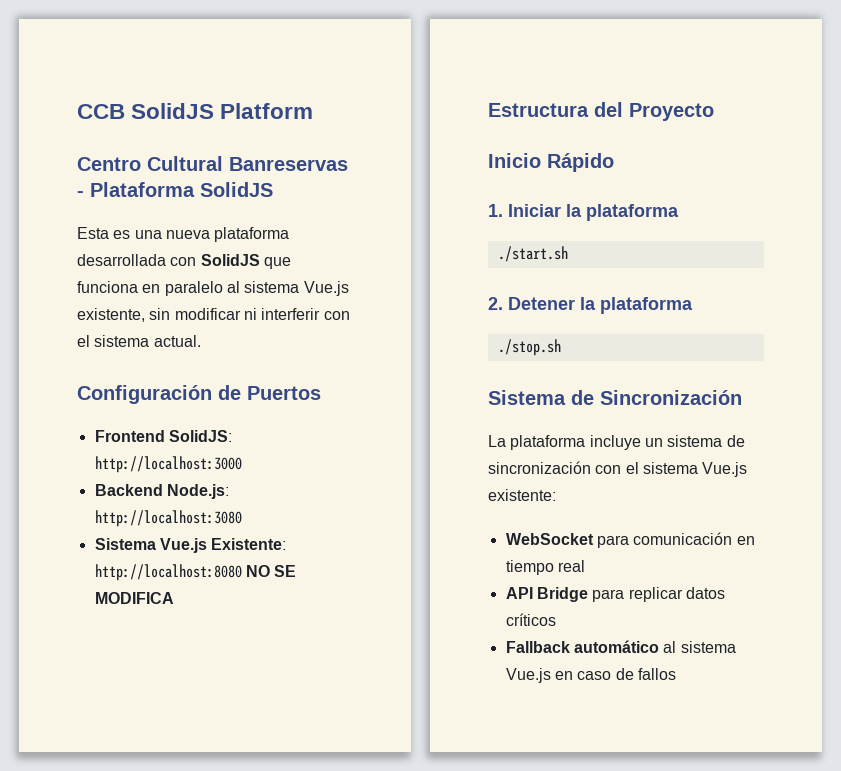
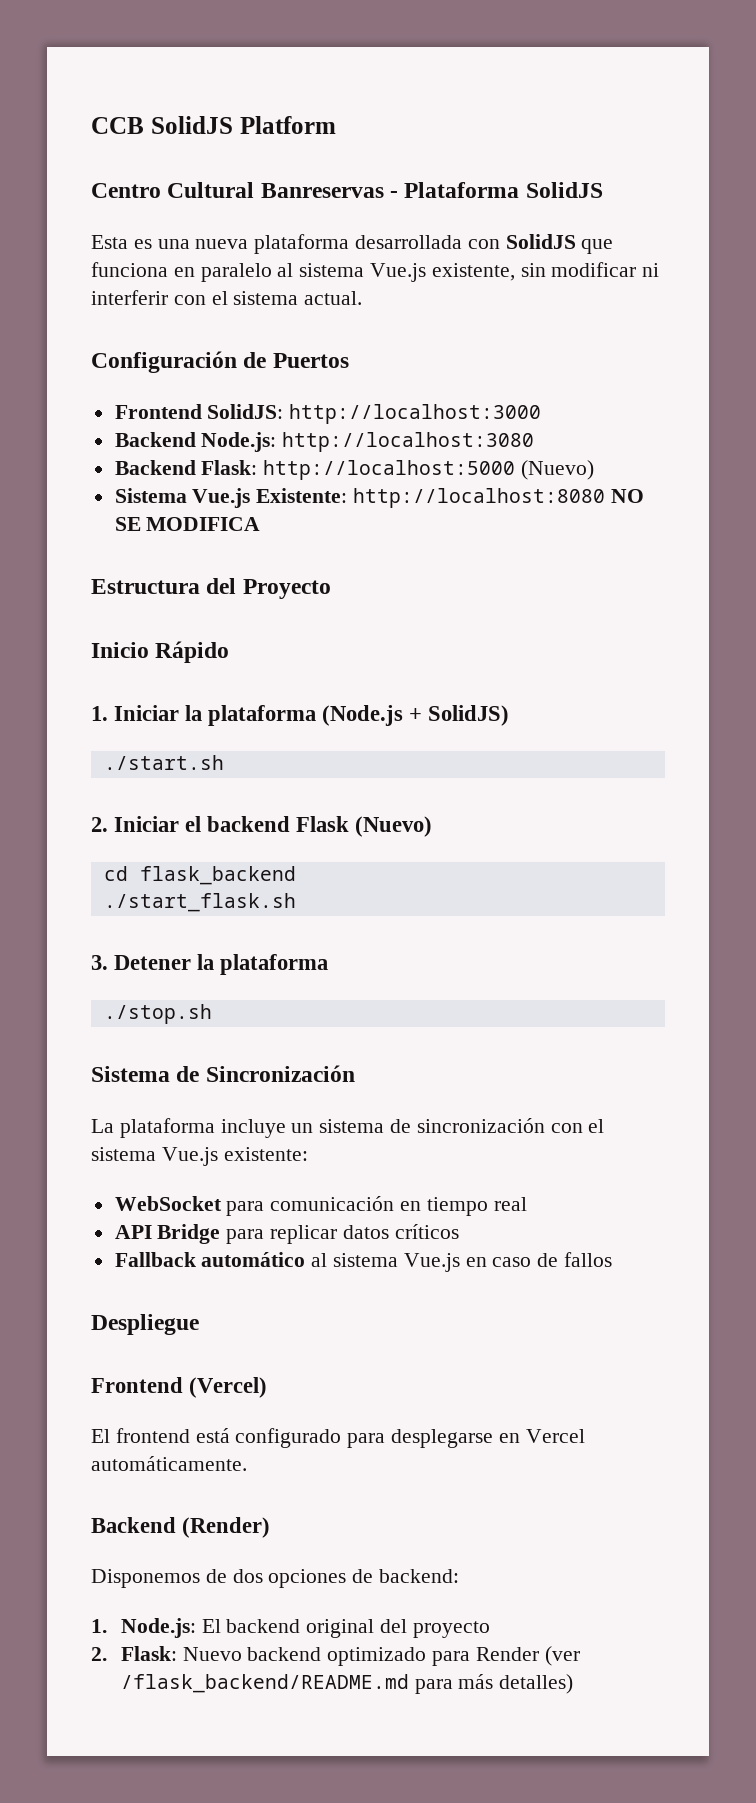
+ Backend Flask: http://localhost:5000 (Nuevo)
- 1. Iniciar la plataforma
+ 1. Iniciar la plataforma (Node.js + SolidJS)
- 2. Detener la plataforma
+ 2. Iniciar el backend Flask (Nuevo)
+ cd flask_backend
+ ./start_flask.sh
+ 3. Detener la plataforma
+ Despliegue
+ Frontend (Vercel)
+ El frontend está configurado para desplegarse en Vercel automáticamente.
+ Backend (Render)
+ Disponemos de dos opciones de backend:
+ 1. Node.js: El backend original del proyecto
+ 2. Flask: Nuevo backend optimizado para Render (ver /flask_backend/README.md para más detalles)

